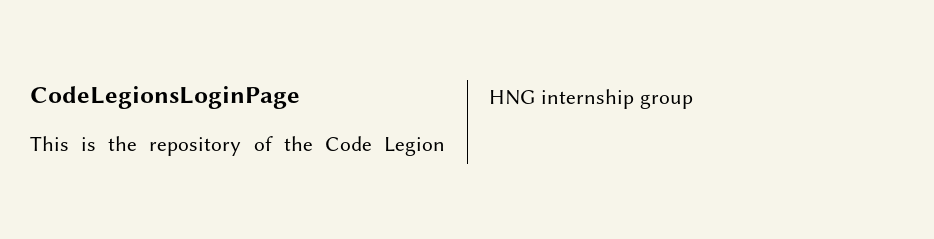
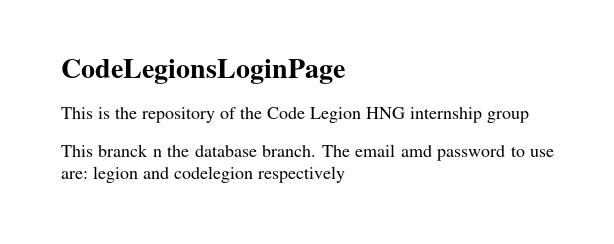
+ This branck n the database branch. The email amd password to use are: legion and codelegion respectively

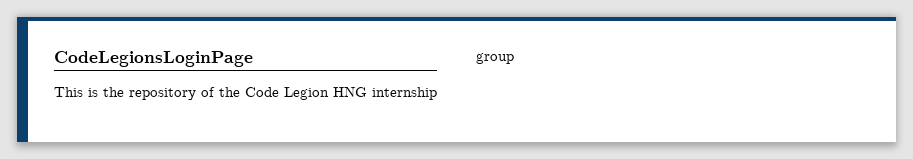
- This branck n the database branch. The email amd password to use are: legion and codelegion respectively

